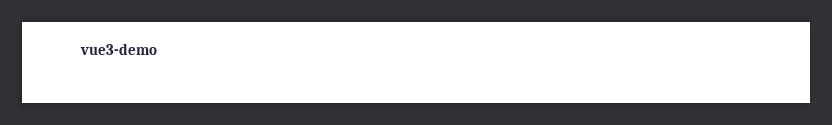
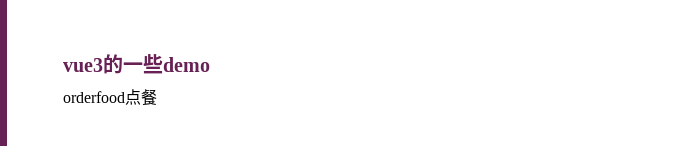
- vue3-demo
+ vue3的一些demo
+ orderfood点餐

